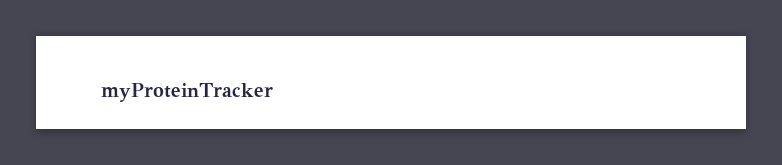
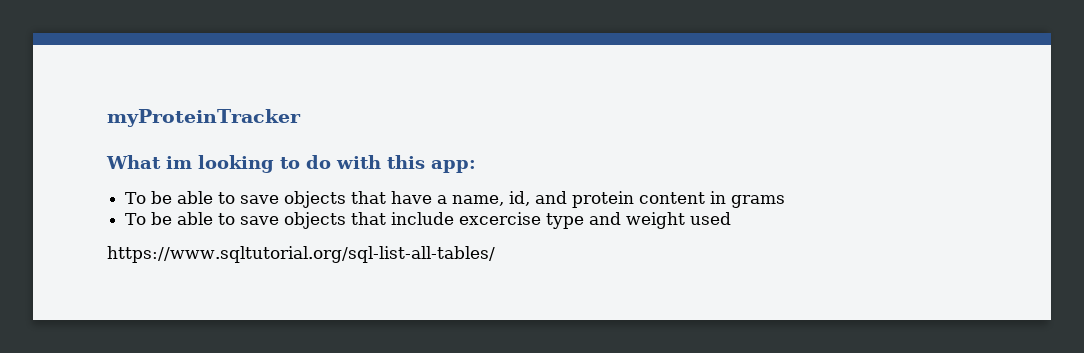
+ What im looking to do with this app:
+ To be able to save objects that have a name, id, and protein content in grams
+ To be able to save objects that include excercise type and weight used
+ https://www.sqltutorial.org/sql-list-all-tables/

